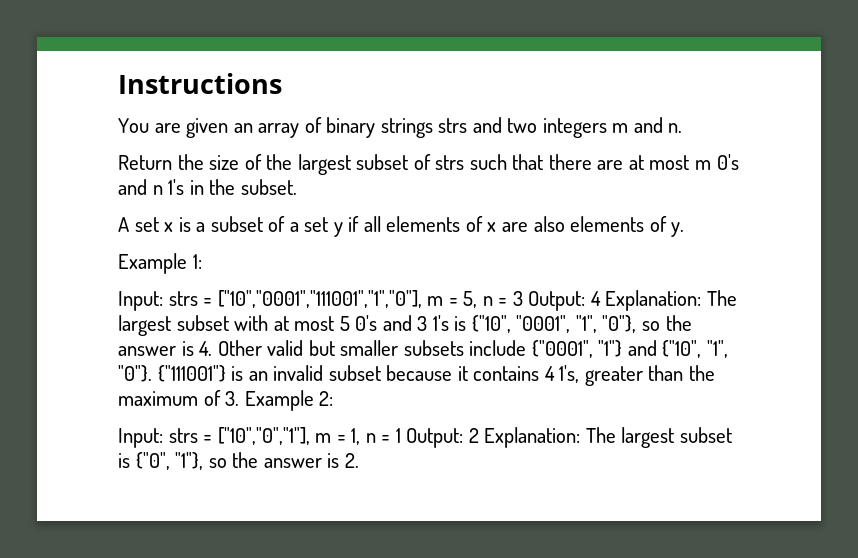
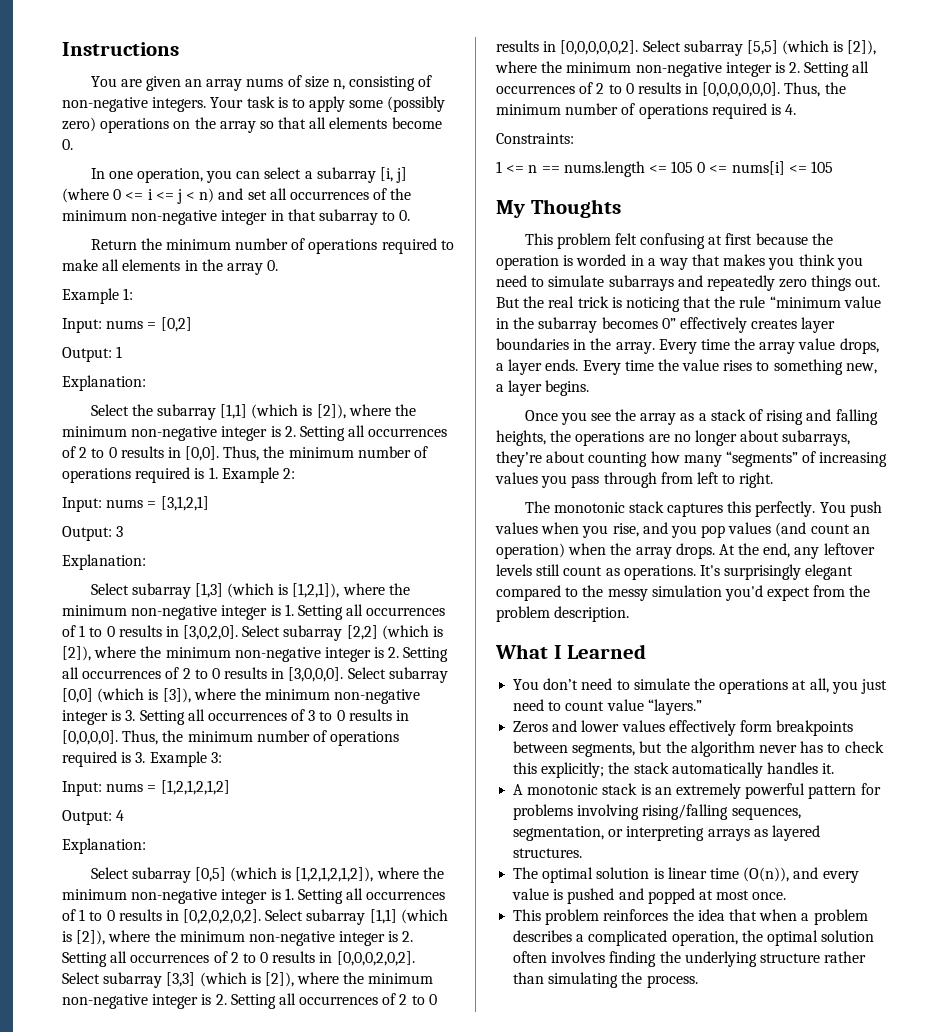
- You are given an array of binary strings strs and two integers m and n.
- Return the size of the largest subset of strs such that there are at most m 0's and n 1's in the subset.
- A set x is a subset of a set y if all elements of x are also elements of y.
+ You are given an array nums of size n, consisting of non-negative integers. Your task is to apply some (possibly zero) operations on the array so that all elements become 0.
+ In one operation, you can select a subarray [i, j] (where 0 <= i <= j < n) and set all occurrences of the minimum non-negative integer in that subarray to 0.
+ Return the minimum number of operations required to make all elements in the array 0.
  Example 1:
- Input: strs = ["10","0001","111001","1","0"], m = 5, n = 3 Output: 4 Explanation: The largest subset with at most 5 0's and 3 1's is {"10", "0001", "1", "0"}, so the answer is 4. Other valid but smaller subsets include {"0001", "1"} and {"10", "1", "0"}. {"111001"} is an invalid subset because it contains 4 1's, greater than the maximum of 3. Example 2:
- Input: strs = ["10","0","1"], m = 1, n = 1 Output: 2 Explanation: The largest subset is {"0", "1"}, so the answer is 2.
+ Input: nums = [0,2]
+ Output: 1
+ Explanation:
+ Select the subarray [1,1] (which is [2]), where the minimum non-negative integer is 2. Setting all occurrences of 2 to 0 results in [0,0]. Thus, the minimum number of operations required is 1. Example 2:
+ Input: nums = [3,1,2,1]
+ Output: 3
+ Explanation:
+ Select subarray [1,3] (which is [1,2,1]), where the minimum non-negative integer is 1. Setting all occurrences of 1 to 0 results in [3,0,2,0]. Select subarray [2,2] (which is [2]), where the minimum non-negative integer is 2. Setting all occurrences of 2 to 0 results in [3,0,0,0]. Select subarray [0,0] (which is [3]), where the minimum non-negative integer is 3. Setting all occurrences of 3 to 0 results in [0,0,0,0]. Thus, the minimum number of operations required is 3. Example 3:
+ Input: nums = [1,2,1,2,1,2]
+ Output: 4
+ Explanation:
+ Select subarray [0,5] (which is [1,2,1,2,1,2]), where the minimum non-negative integer is 1. Setting all occurrences of 1 to 0 results in [0,2,0,2,0,2]. Select subarray [1,1] (which is [2]), where the minimum non-negative integer is 2. Setting all occurrences of 2 to 0 results in [0,0,0,2,0,2]. Select subarray [3,3] (which is [2]), where the minimum non-negative integer is 2. Setting all occurrences of 2 to 0 results in [0,0,0,0,0,2]. Select subarray [5,5] (which is [2]), where the minimum non-negative integer is 2. Setting all occurrences of 2 to 0 results in [0,0,0,0,0,0]. Thus, the minimum number of operations required is 4.
+ Constraints:
+ 1 <= n == nums.length <= 105 0 <= nums[i] <= 105
+ My Thoughts
+ This problem felt confusing at first because the operation is worded in a way that makes you think you need to simulate subarrays and repeatedly zero things out. But the real trick is noticing that the rule “minimum value in the subarray becomes 0” effectively creates layer boundaries in the array. Every time the array value drops, a layer ends. Every time the value rises to something new, a layer begins.
+ Once you see the array as a stack of rising and falling heights, the operations are no longer about subarrays, they’re about counting how many “segments” of increasing values you pass through from left to right.
+ The monotonic stack captures this perfectly. You push values when you rise, and you pop values (and count an operation) when the array drops. At the end, any leftover levels still count as operations. It's surprisingly elegant compared to the messy simulation you'd expect from the problem description.
+ What I Learned
+ You don’t need to simulate the operations at all, you just need to count value “layers.”
+ Zeros and lower values effectively form breakpoints between segments, but the algorithm never has to check this explicitly; the stack automatically handles it.
+ A monotonic stack is an extremely powerful pattern for problems involving rising/falling sequences, segmentation, or interpreting arrays as layered structures.
+ The optimal solution is linear time (O(n)), and every value is pushed and popped at most once.
+ This problem reinforces the idea that when a problem describes a complicated operation, the optimal solution often involves finding the underlying structure rather than simulating the process.

